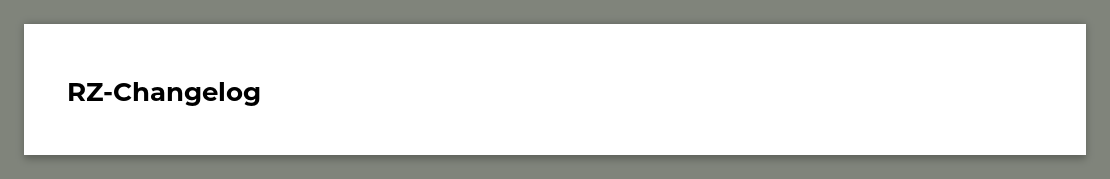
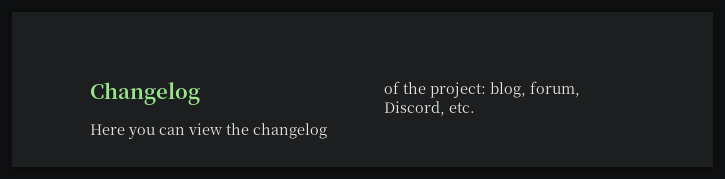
- RZ-Changelog
+ Changelog
+ Here you can view the changelog of the project: blog, forum, Discord, etc.

